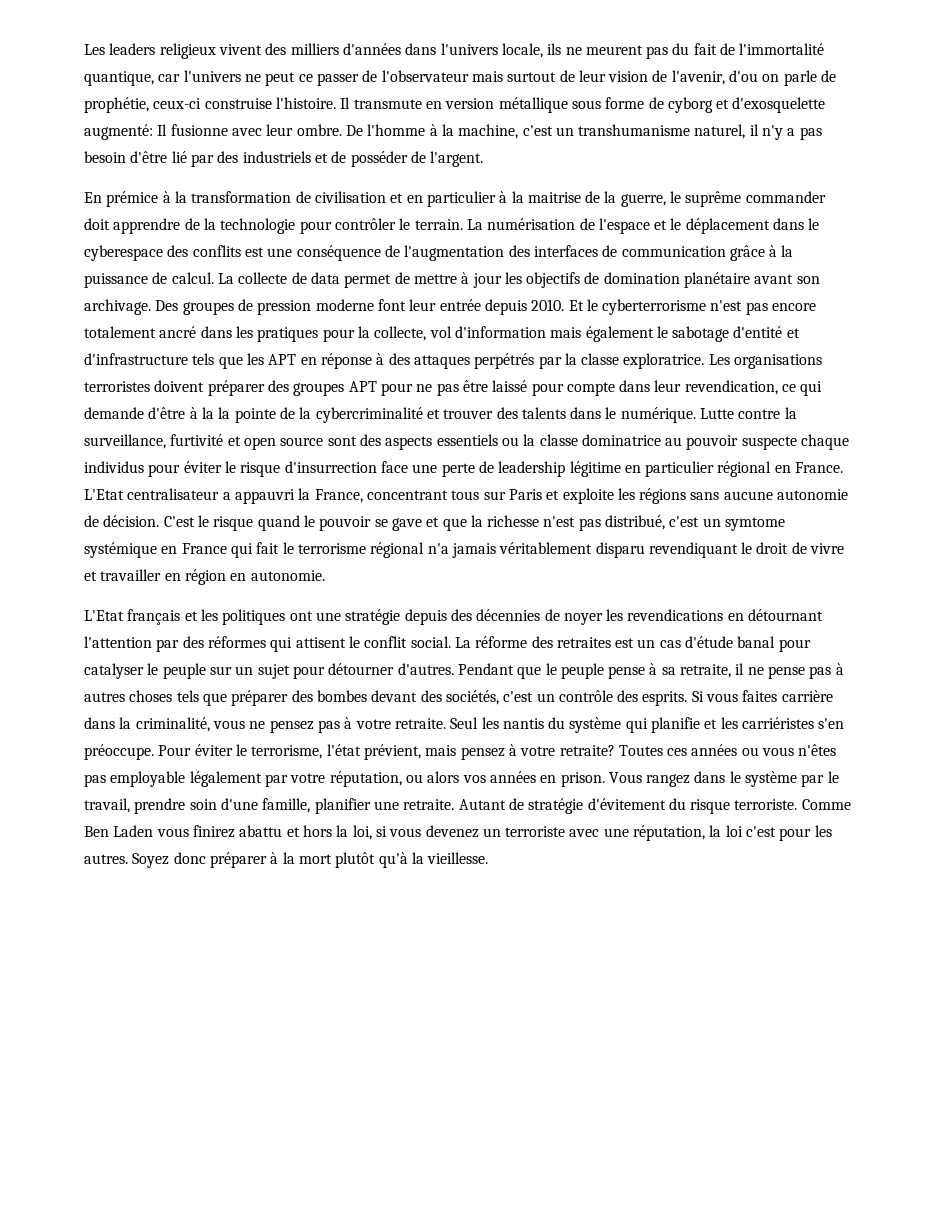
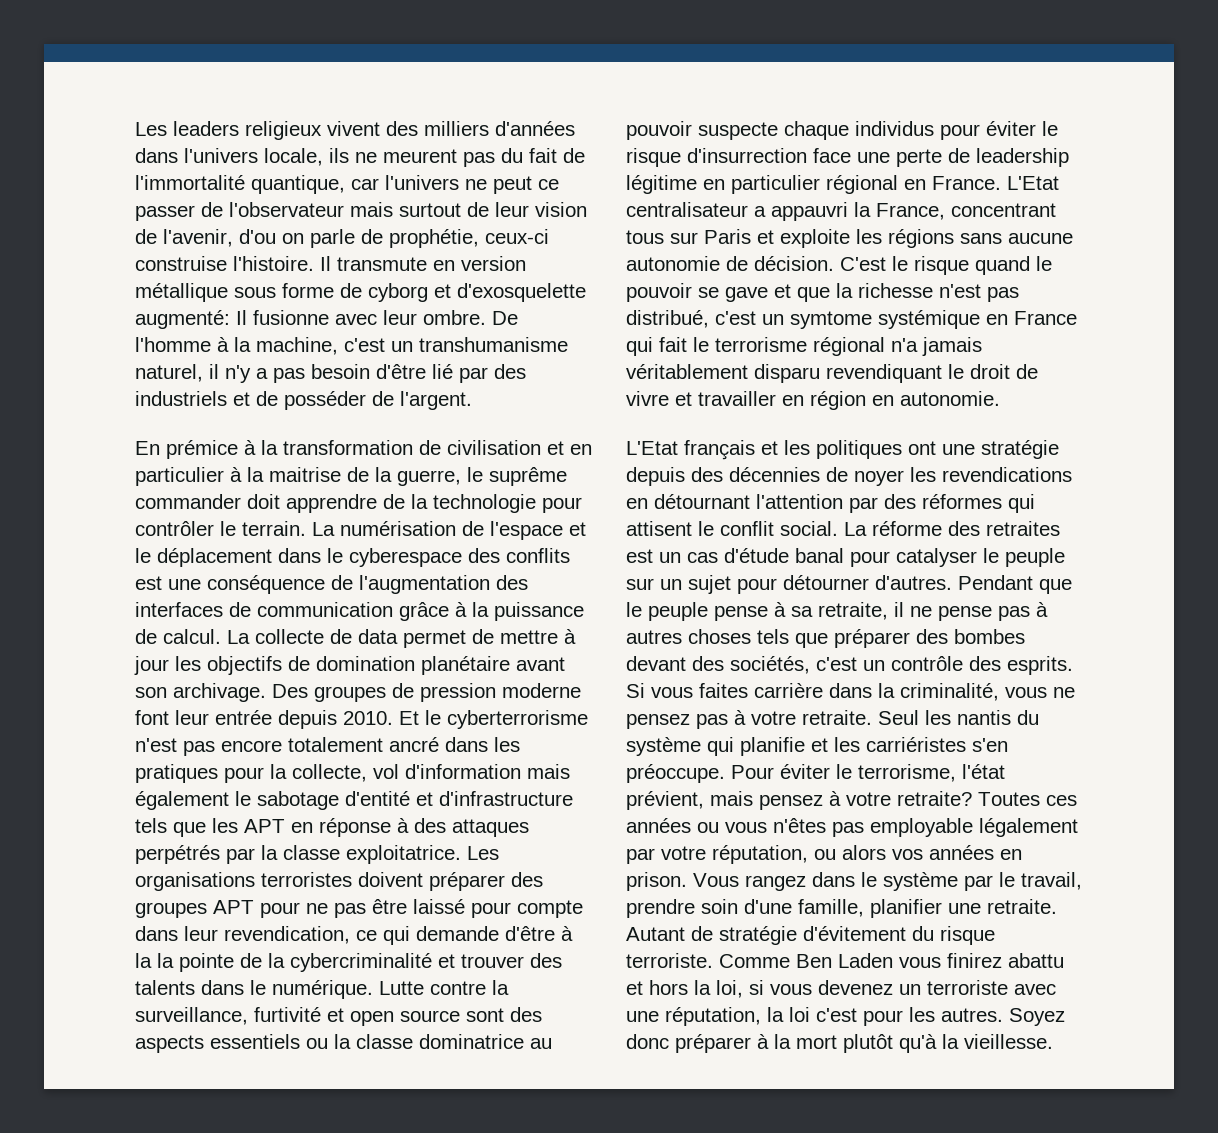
- Et le cyberterrorisme n'est pas encore totalement ancré dans les pratiques pour la collecte, vol d'information mais également le sabotage d'entité et d'infrastructure tels que les APT en réponse à des attaques perpétrés par la classe exploratrice.
+ Et le cyberterrorisme n'est pas encore totalement ancré dans les pratiques pour la collecte, vol d'information mais également le sabotage d'entité et d'infrastructure tels que les APT en réponse à des attaques perpétrés par la classe exploitatrice.

